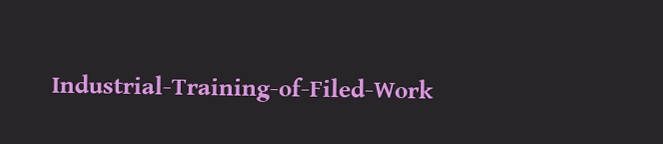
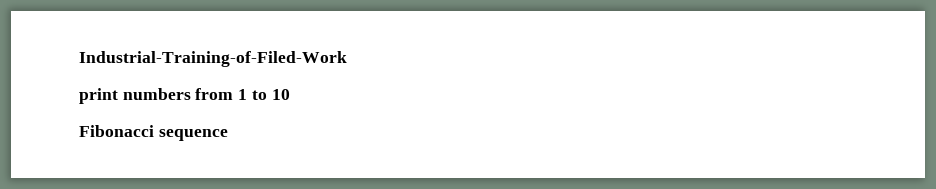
+ print numbers from 1 to 10
+ Fibonacci sequence

